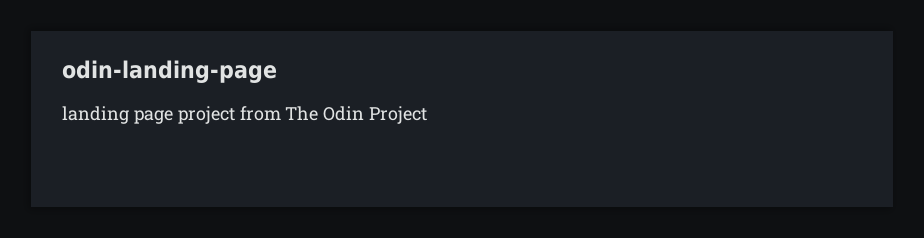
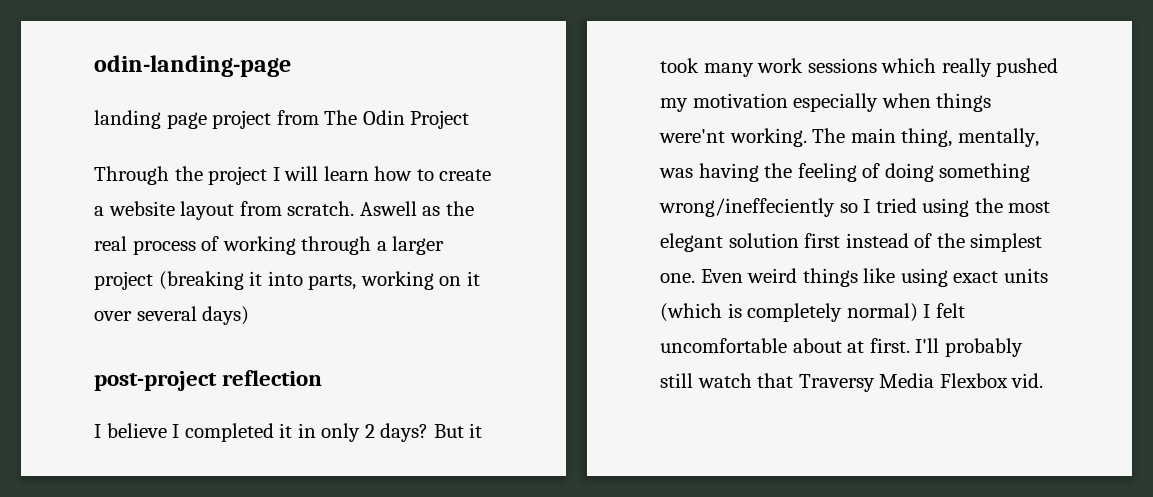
+ Through the project I will learn how to create a website layout from scratch. Aswell as the real process of working through a larger project (breaking it into parts, working on it over several days)
+ post-project reflection
+ I believe I completed it in only 2 days? But it took many work sessions which really pushed my motivation especially when things were'nt working. The main thing, mentally, was having the feeling of doing something wrong/ineffeciently so I tried using the most elegant solution first instead of the simplest one. Even weird things like using exact units (which is completely normal) I felt uncomfortable about at first. I'll probably still watch that Traversy Media Flexbox vid.

